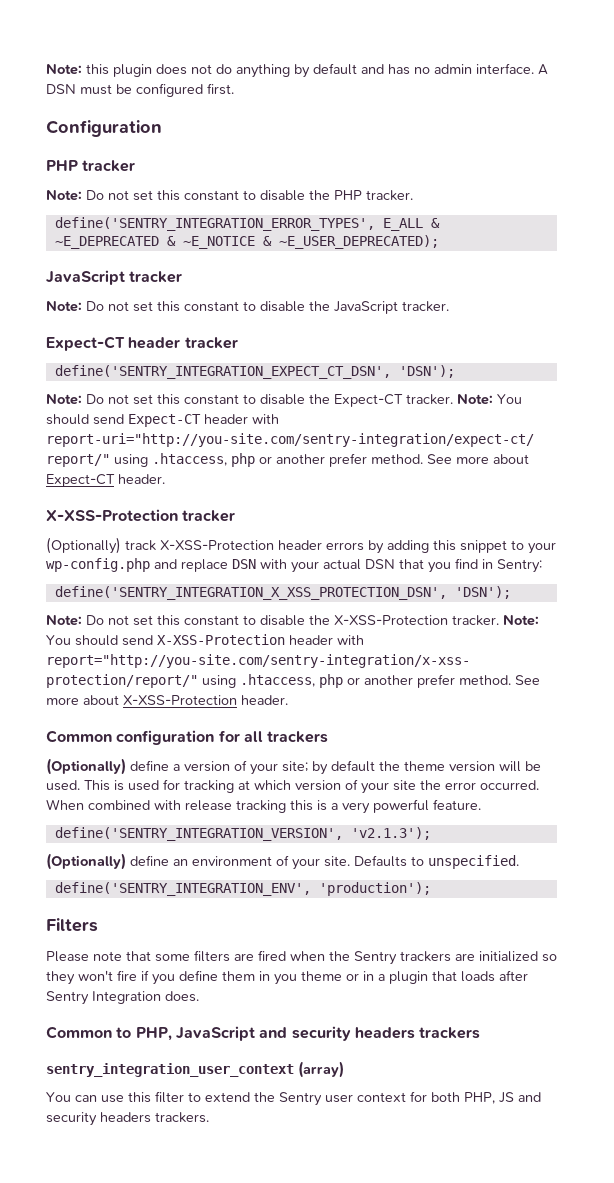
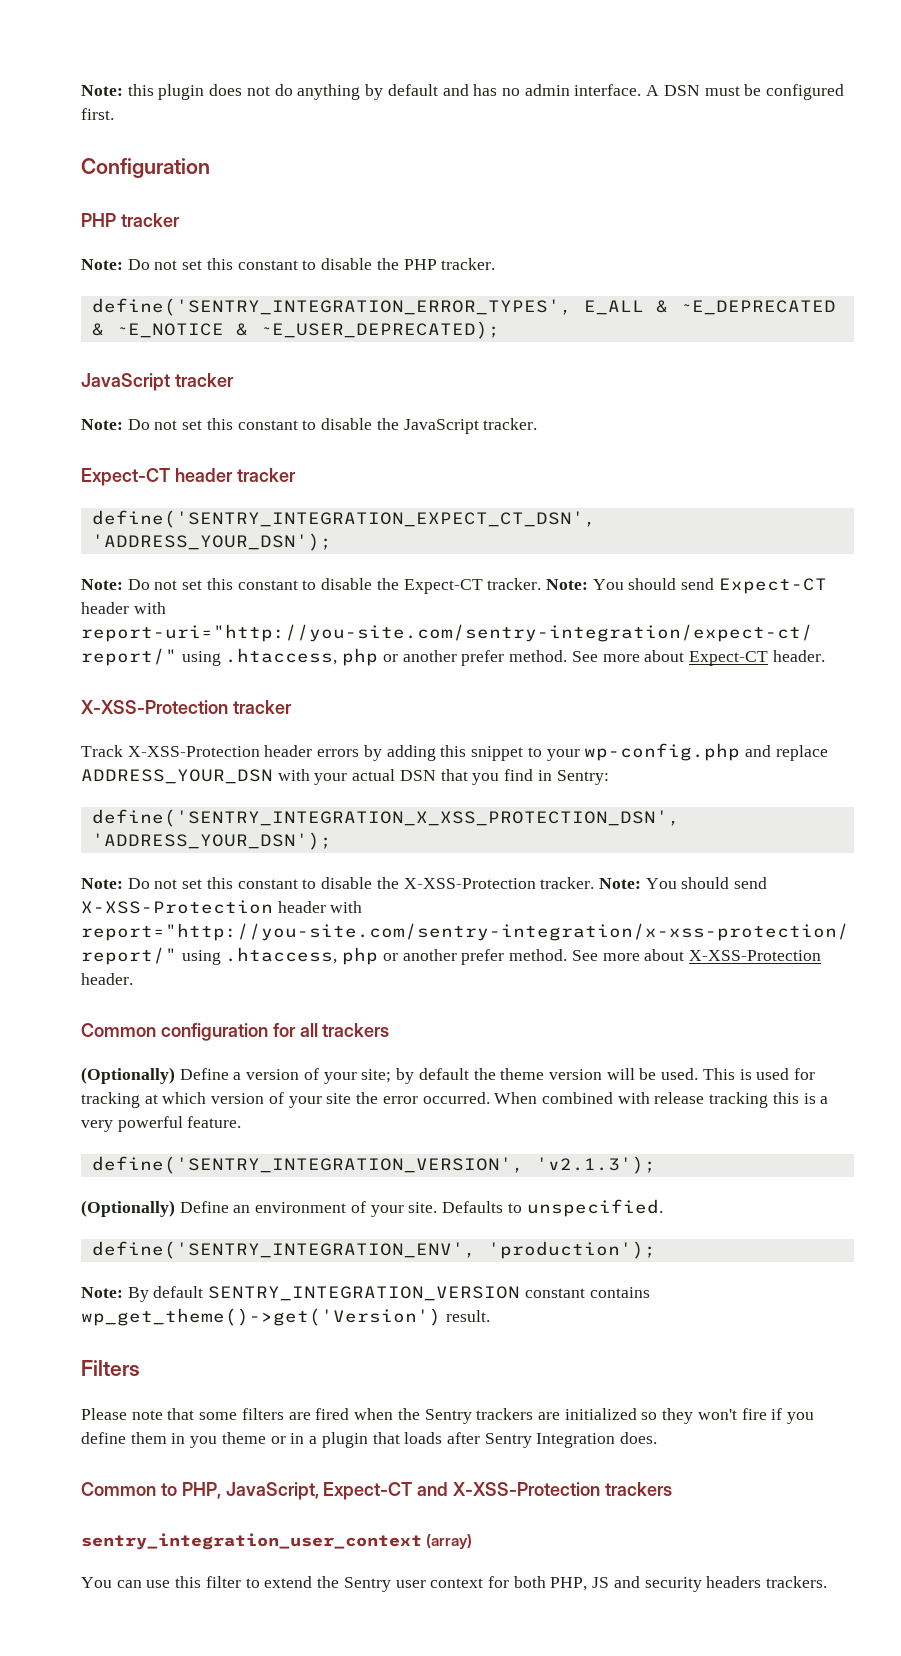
- define('SENTRY_INTEGRATION_EXPECT_CT_DSN', 'DSN');
+ define('SENTRY_INTEGRATION_EXPECT_CT_DSN', 'ADDRESS_YOUR_DSN');
- (Optionally) track X-XSS-Protection header errors by adding this snippet to your wp-config.php and replace DSN with your actual DSN that you find in Sentry:
+ Track X-XSS-Protection header errors by adding this snippet to your wp-config.php and replace ADDRESS_YOUR_DSN with your actual DSN that you find in Sentry:
- define('SENTRY_INTEGRATION_X_XSS_PROTECTION_DSN', 'DSN');
+ define('SENTRY_INTEGRATION_X_XSS_PROTECTION_DSN', 'ADDRESS_YOUR_DSN');
- (Optionally) define a version of your site; by default the theme version will be used.
+ (Optionally) Define a version of your site; by default the theme version will be used.
- (Optionally) define an environment of your site.
+ (Optionally) Define an environment of your site.
+ Note: By default SENTRY_INTEGRATION_VERSION constant contains wp_get_theme()->get('Version') result.
- Common to PHP, JavaScript and security headers trackers
+ Common to PHP, JavaScript, Expect-CT and X-XSS-Protection trackers

